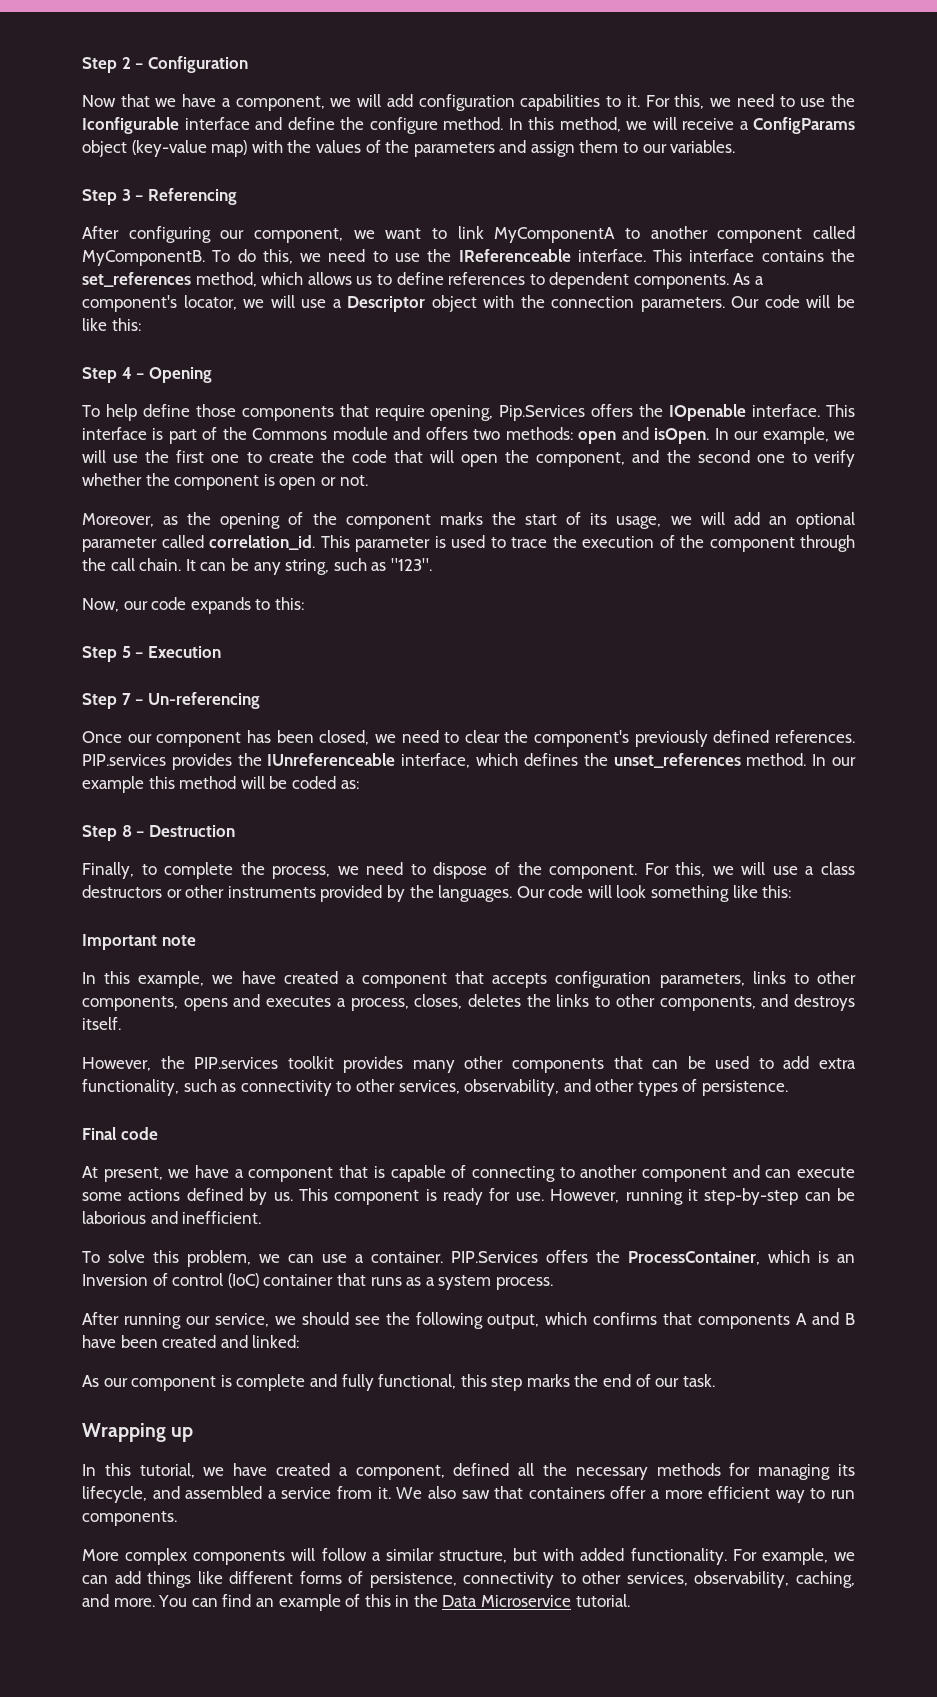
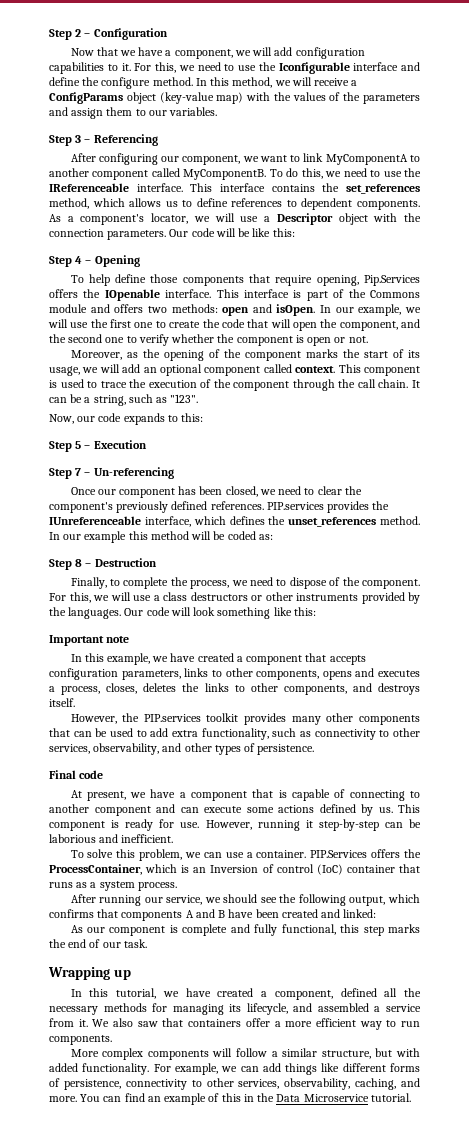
- Moreover, as the opening of the component marks the start of its usage, we will add an optional parameter called correlation_id. This parameter is used to trace the execution of the component through the call chain.
+ Moreover, as the opening of the component marks the start of its usage, we will add an optional component called context. This component is used to trace the execution of the component through the call chain.
- It can be any string, such as "123".
+ It can be a string, such as "123".

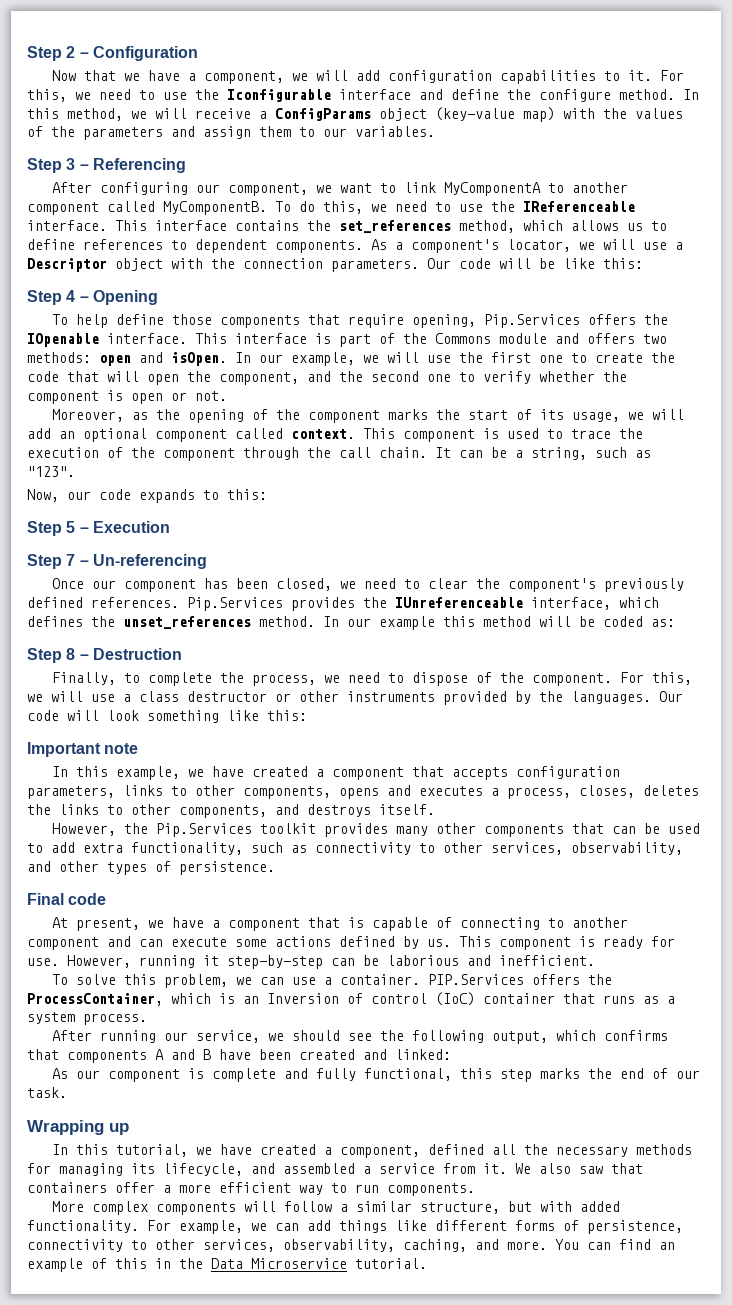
- PIP.services provides the IUnreferenceable interface, which defines the unset_references method.
+ Pip.Services provides the IUnreferenceable interface, which defines the unset_references method.
- For this, we will use a class destructors or other instruments provided by the languages.
+ For this, we will use a class destructor or other instruments provided by the languages.
- However, the PIP.services toolkit provides many other components that can be used to add extra functionality, such as connectivity to other services, observability, and other types of persistence.
+ However, the Pip.Services toolkit provides many other components that can be used to add extra functionality, such as connectivity to other services, observability, and other types of persistence.

